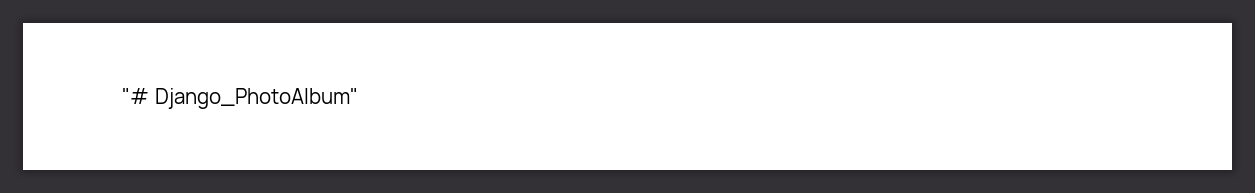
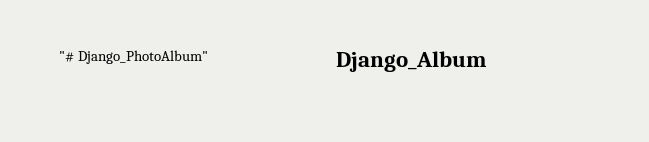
+ Django_Album

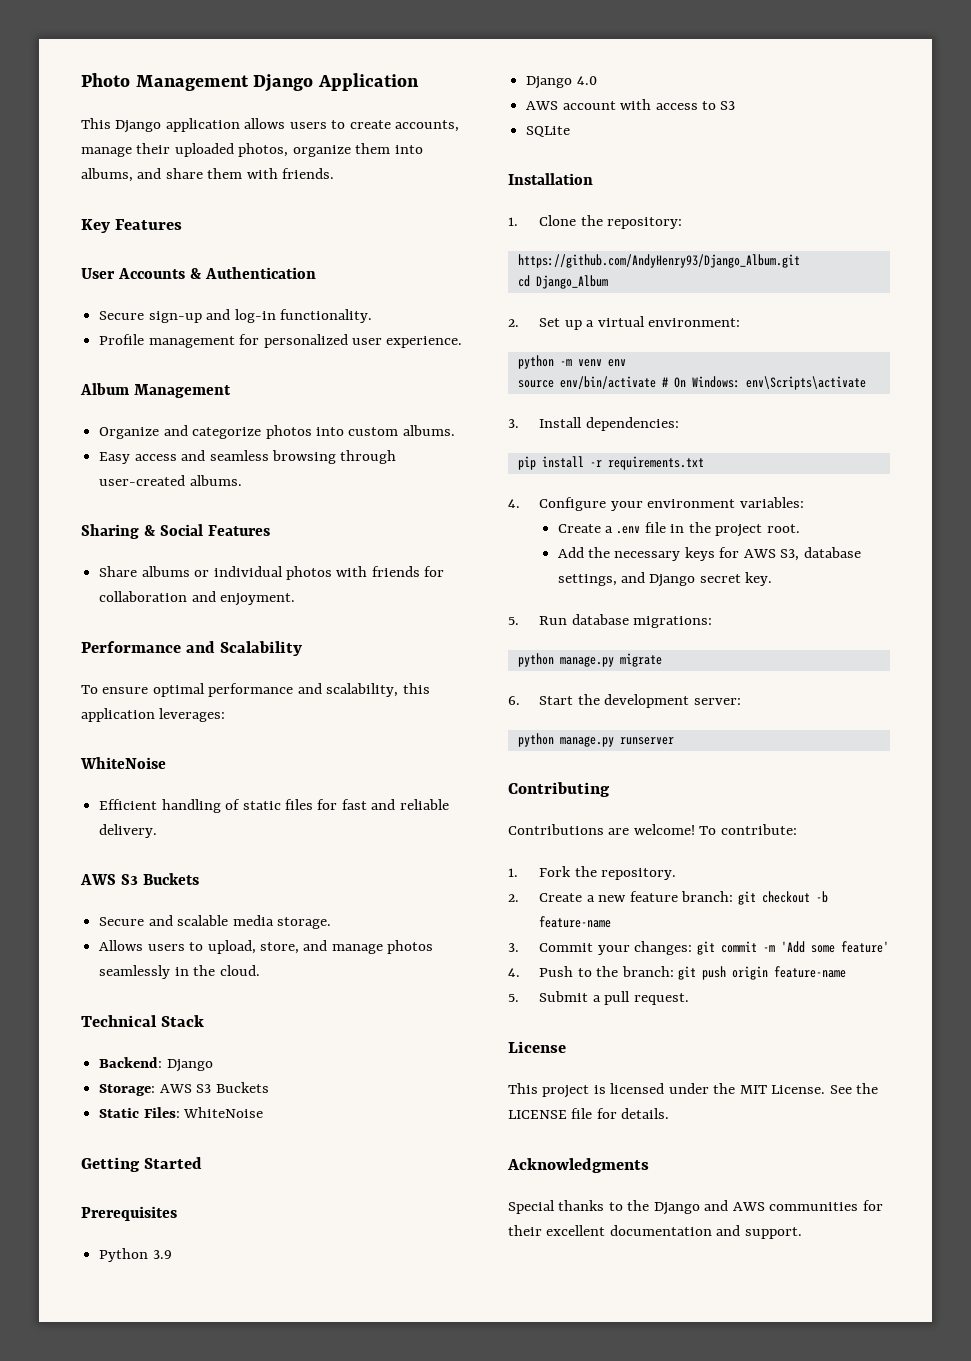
- "# Django_PhotoAlbum"
- Django_Album
+ Photo Management Django Application
+ This Django application allows users to create accounts, manage their uploaded photos, organize them into albums, and share them with friends.
+ Key Features
+ User Accounts & Authentication
+ Secure sign-up and log-in functionality.
+ Profile management for personalized user experience.
+ Album Management
+ Organize and categorize photos into custom albums.
+ Easy access and seamless browsing through user-created albums.
+ Sharing & Social Features
+ Share albums or individual photos with friends for collaboration and enjoyment.
+ Performance and Scalability
+ To ensure optimal performance and scalability, this application leverages:
+ WhiteNoise
+ Efficient handling of static files for fast and reliable delivery.
+ AWS S3 Buckets
+ Secure and scalable media storage.
+ Allows users to upload, store, and manage photos seamlessly in the cloud.
+ Technical Stack
+ Backend: Django
+ Storage: AWS S3 Buckets
+ Static Files: WhiteNoise
+ Getting Started
+ Prerequisites
+ Python 3.9
+ Django 4.0
+ AWS account with access to S3
+ SQLite
+ Installation
+ 1. Clone the repository:
+ https://github.com/AndyHenry93/Django_Album.git
+ cd Django_Album
+ 2. Set up a virtual environment:
+ python -m venv env
+ source env/bin/activate # On Windows: env\Scripts\activate
+ 3. Install dependencies:
+ pip install -r requirements.txt
+ 4. Configure your environment variables:
+ Create a .env file in the project root.
+ Add the necessary keys for AWS S3, database settings, and Django secret key.
+ 5. Run database migrations:
+ python manage.py migrate
+ 6. Start the development server:
+ python manage.py runserver
+ Contributing
+ Contributions are welcome! To contribute:
+ 1. Fork the repository.
+ 2. Create a new feature branch: git checkout -b feature-name
+ 3. Commit your changes: git commit -m 'Add some feature'
+ 4. Push to the branch: git push origin feature-name
+ 5. Submit a pull request.
+ License
+ This project is licensed under the MIT License. See the LICENSE file for details.
+ Acknowledgments
+ Special thanks to the Django and AWS communities for their excellent documentation and support.

